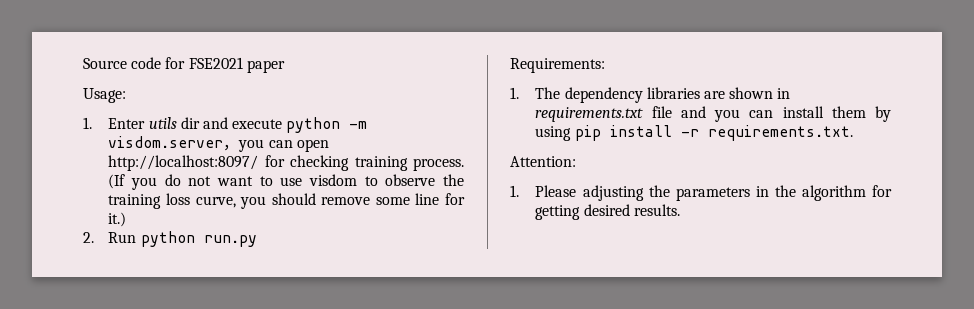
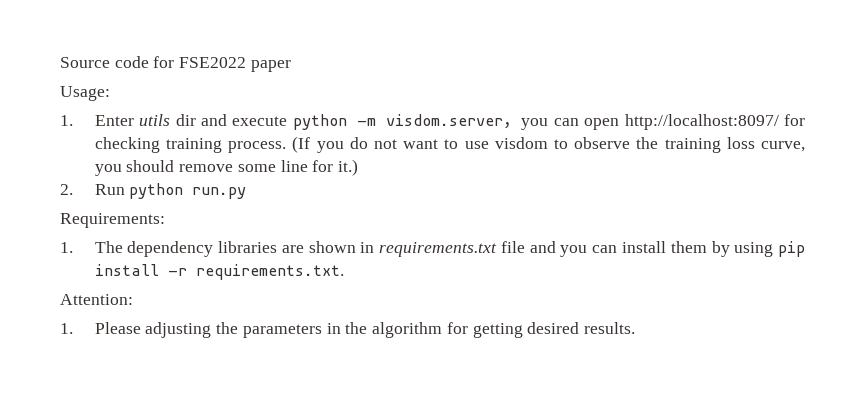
- Source code for FSE2021 paper
+ Source code for FSE2022 paper

